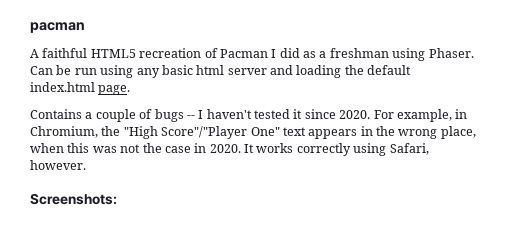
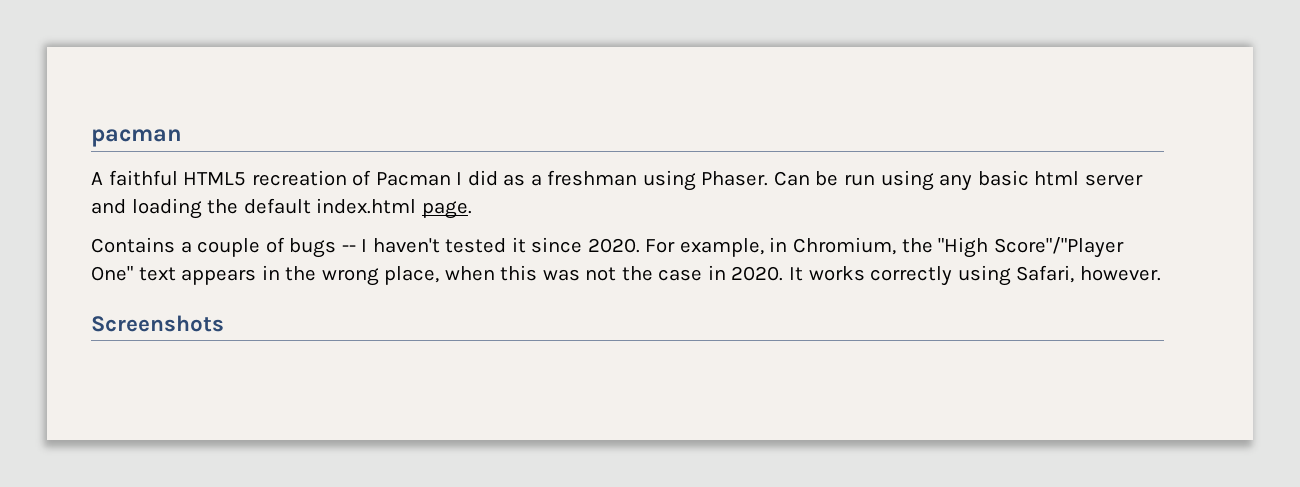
- Screenshots:
+ Screenshots

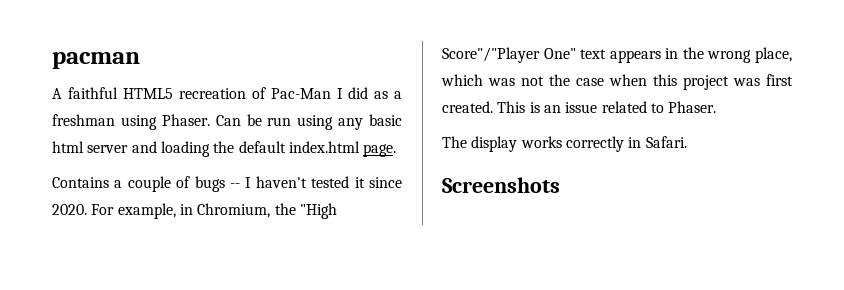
- A faithful HTML5 recreation of Pacman I did as a freshman using Phaser.
+ A faithful HTML5 recreation of Pac-Man I did as a freshman using Phaser.
- For example, in Chromium, the "High Score"/"Player One" text appears in the wrong place, when this was not the case in 2020. It works correctly using Safari, however.
+ For example, in Chromium, the "High Score"/"Player One" text appears in the wrong place, which was not the case when this project was first created. This is an issue related to Phaser.
+ The display works correctly in Safari.

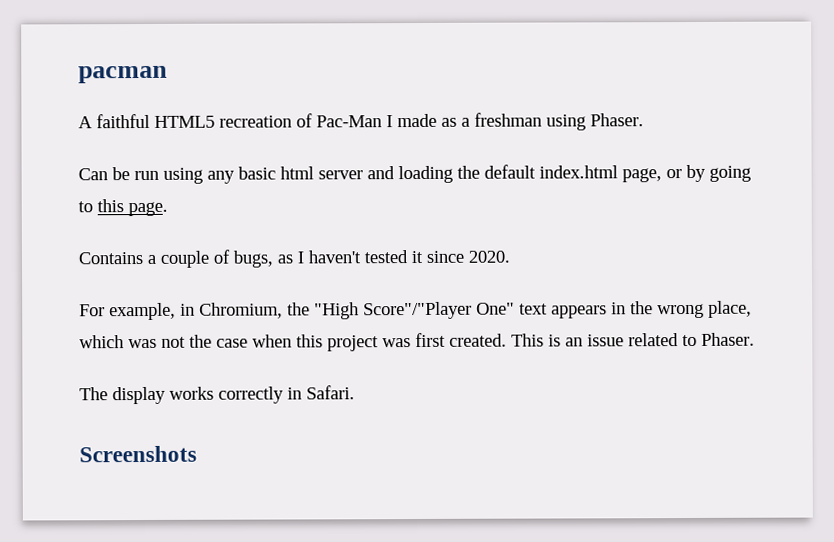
- A faithful HTML5 recreation of Pac-Man I did as a freshman using Phaser. Can be run using any basic html server and loading the default index.html page.
+ A faithful HTML5 recreation of Pac-Man I made as a freshman using Phaser.
+ Can be run using any basic html server and loading the default index.html page, or by going to this page.
- Contains a couple of bugs -- I haven't tested it since 2020. For example, in Chromium, the "High Score"/"Player One" text appears in the wrong place, which was not the case when this project was first created.
+ Contains a couple of bugs, as I haven't tested it since 2020.
+ For example, in Chromium, the "High Score"/"Player One" text appears in the wrong place, which was not the case when this project was first created.

